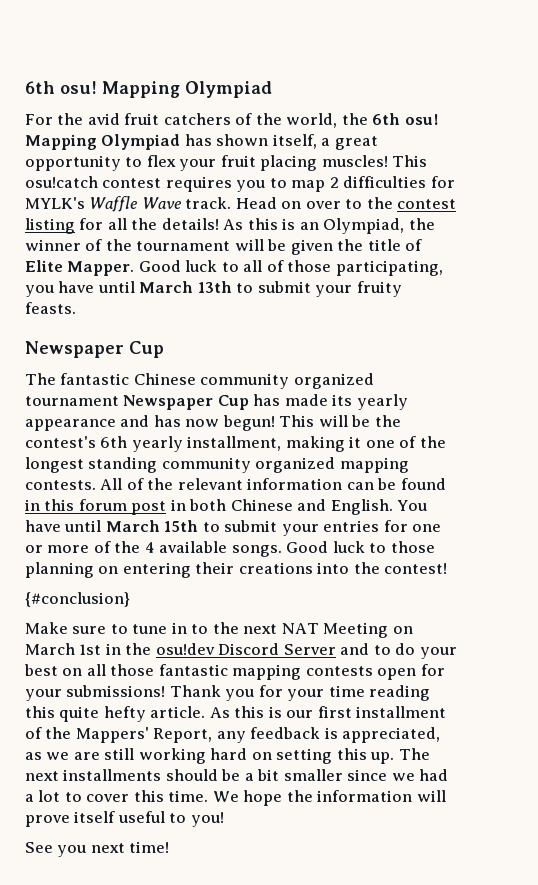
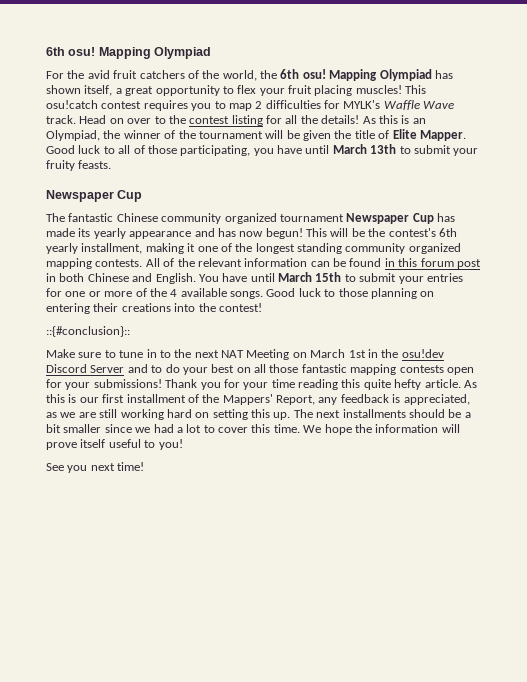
- {#conclusion}
+ ::{#conclusion}::

